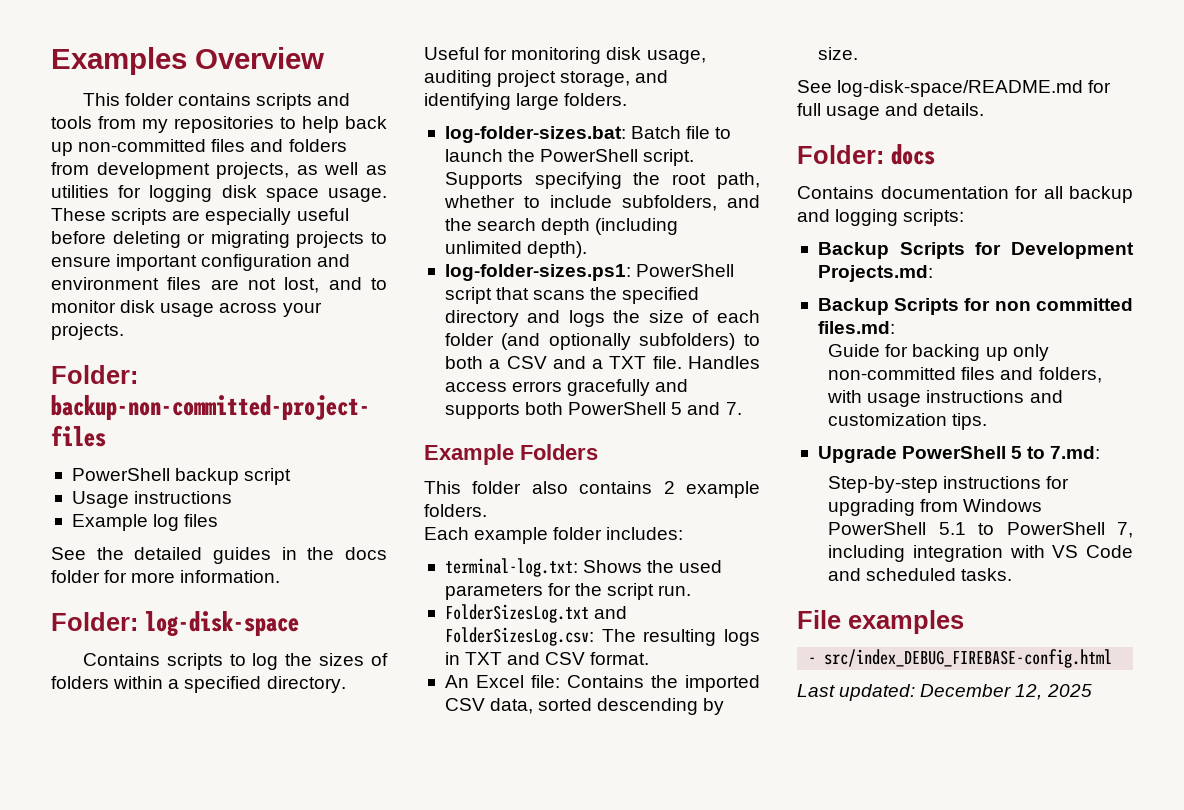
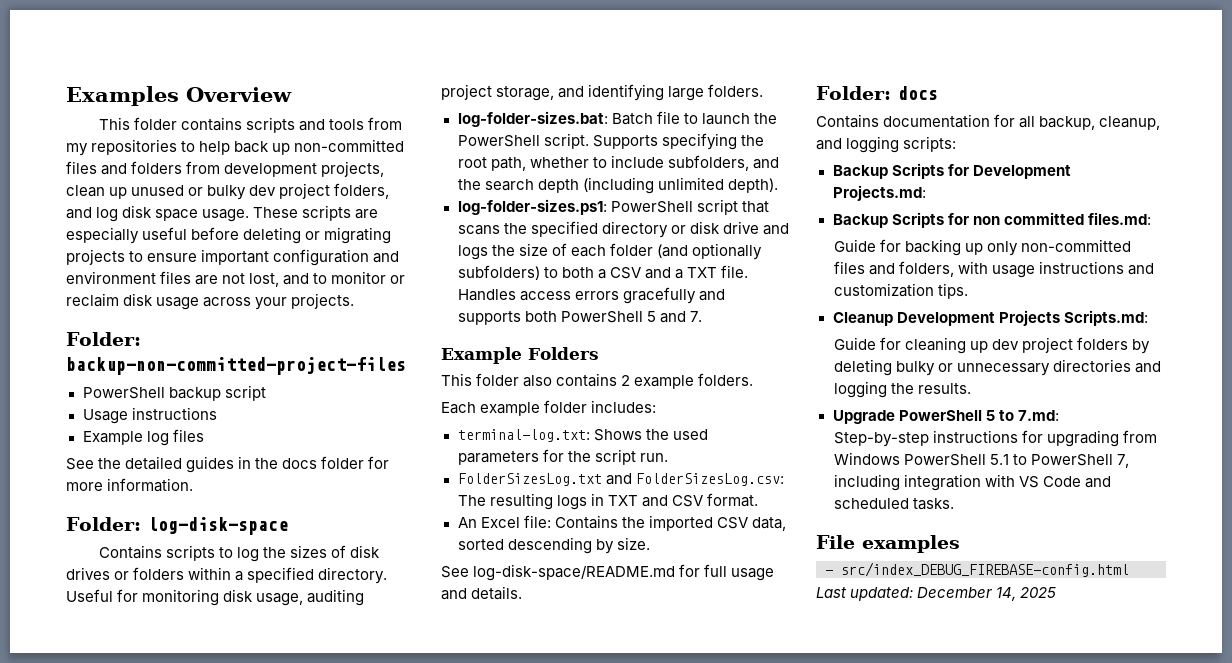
- This folder contains scripts and tools from my repositories to help back up non-committed files and folders from development projects, as well as utilities for logging disk space usage.
+ This folder contains scripts and tools from my repositories to help back up non-committed files and folders from development projects, clean up unused or bulky dev project folders, and log disk space usage.
- These scripts are especially useful before deleting or migrating projects to ensure important configuration and environment files are not lost, and to monitor disk usage across your projects.
+ These scripts are especially useful before deleting or migrating projects to ensure important configuration and environment files are not lost, and to monitor or reclaim disk usage across your projects.
- Contains scripts to log the sizes of folders within a specified directory.
+ Contains scripts to log the sizes of disk drives or folders within a specified directory.
- log-folder-sizes.ps1: PowerShell script that scans the specified directory and logs the size of each folder (and optionally subfolders) to both a CSV and a TXT file.
+ log-folder-sizes.ps1: PowerShell script that scans the specified directory or disk drive and logs the size of each folder (and optionally subfolders) to both a CSV and a TXT file.
- Contains documentation for all backup and logging scripts:
+ Contains documentation for all backup, cleanup, and logging scripts:
+ Cleanup Development Projects Scripts.md:
+ Guide for cleaning up dev project folders by deleting bulky or unnecessary directories and logging the results.
- Last updated: December 12, 2025
+ Last updated: December 14, 2025

